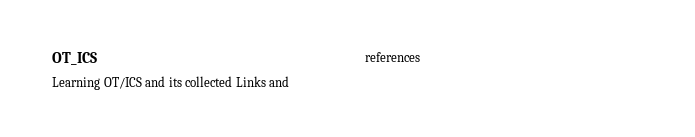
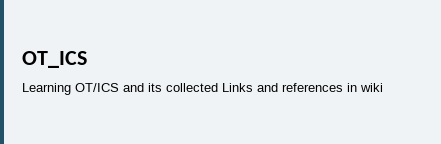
- Learning OT/ICS and its collected Links and references
+ Learning OT/ICS and its collected Links and references in wiki

